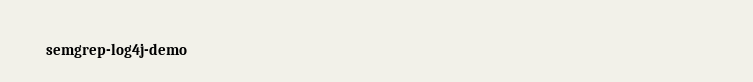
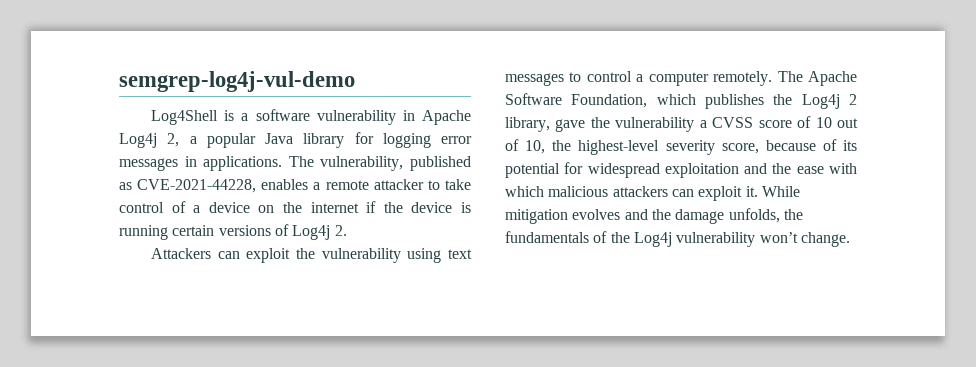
- semgrep-log4j-demo
+ semgrep-log4j-vul-demo
+ Log4Shell is a software vulnerability in Apache Log4j 2, a popular Java library for logging error messages in applications. The vulnerability, published as CVE-2021-44228, enables a remote attacker to take control of a device on the internet if the device is running certain versions of Log4j 2.
+ Attackers can exploit the vulnerability using text messages to control a computer remotely. The Apache Software Foundation, which publishes the Log4j 2 library, gave the vulnerability a CVSS score of 10 out of 10, the highest-level severity score, because of its potential for widespread exploitation and the ease with which malicious attackers can exploit it. While mitigation evolves and the damage unfolds, the fundamentals of the Log4j vulnerability won’t change.

